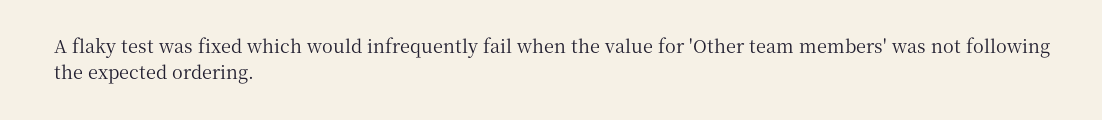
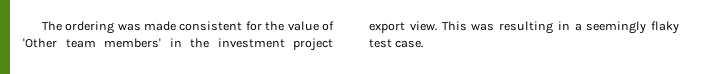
- A flaky test was fixed which would infrequently fail when the value for 'Other team members' was not following the expected ordering.
+ The ordering was made consistent for the value of 'Other team members' in the investment project export view. This was resulting in a seemingly flaky test case.

